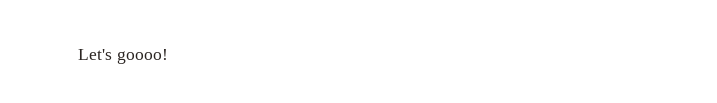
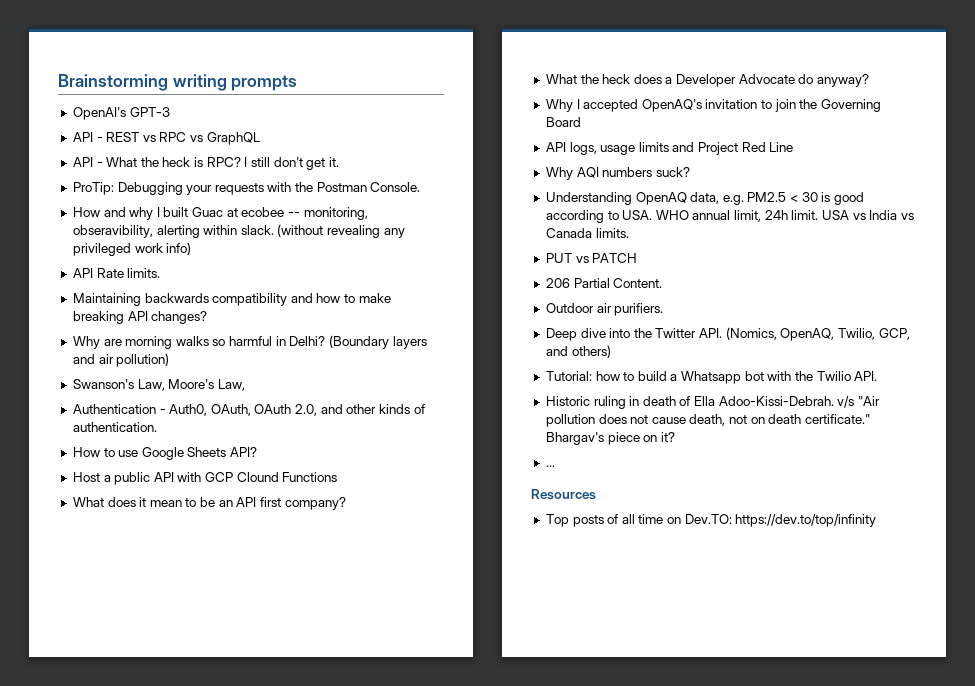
- Let's goooo!
+ Brainstorming writing prompts
+ OpenAI's GPT-3
+ API - REST vs RPC vs GraphQL
+ API - What the heck is RPC? I still don't get it.
+ ProTip: Debugging your requests with the Postman Console.
+ How and why I built Guac at ecobee -- monitoring, obseravibility, alerting within slack. (without revealing any privileged work info)
+ API Rate limits.
+ Maintaining backwards compatibility and how to make breaking API changes?
+ Why are morning walks so harmful in Delhi? (Boundary layers and air pollution)
+ Swanson's Law, Moore's Law,
+ Authentication - Auth0, OAuth, OAuth 2.0, and other kinds of authentication.
+ How to use Google Sheets API?
+ Host a public API with GCP Clound Functions
+ What does it mean to be an API first company?
+ What the heck does a Developer Advocate do anyway?
+ Why I accepted OpenAQ's invitation to join the Governing Board
+ API logs, usage limits and Project Red Line
+ Why AQI numbers suck?
+ Understanding OpenAQ data, e.g. PM2.5 < 30 is good according to USA. WHO annual limit, 24h limit. USA vs India vs Canada limits.
+ PUT vs PATCH
+ 206 Partial Content.
+ Outdoor air purifiers.
+ Deep dive into the Twitter API. (Nomics, OpenAQ, Twilio, GCP, and others)
+ Tutorial: how to build a Whatsapp bot with the Twilio API.
+ Historic ruling in death of Ella Adoo-Kissi-Debrah. v/s "Air pollution does not cause death, not on death certificate." Bhargav's piece on it?
+ ...
+ Resources
+ Top posts of all time on Dev.TO: https://dev.to/top/infinity

